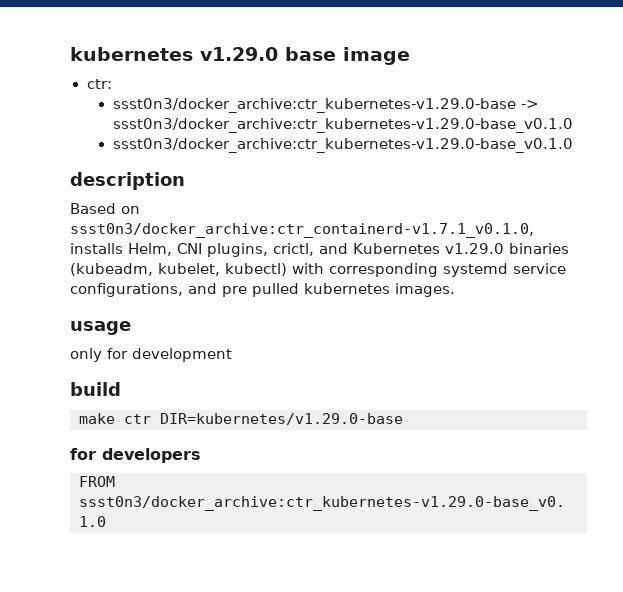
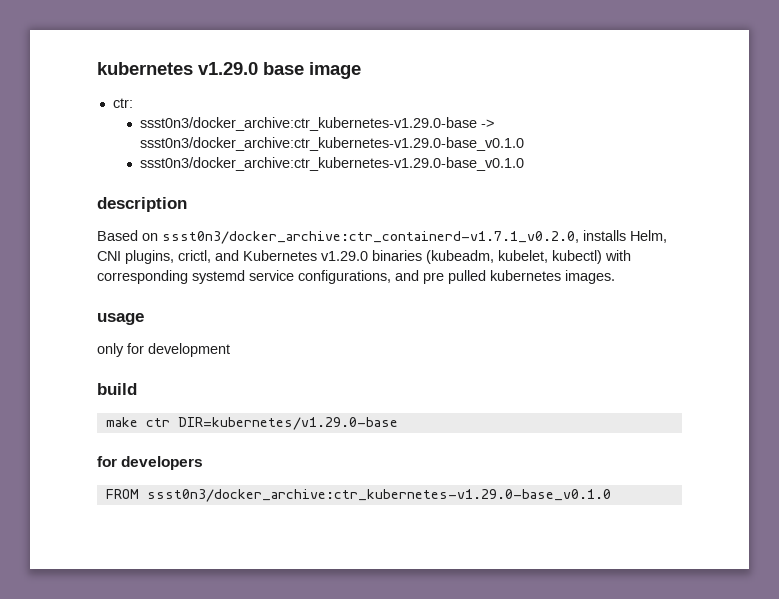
- Based on ssst0n3/docker_archive:ctr_containerd-v1.7.1_v0.1.0, installs Helm, CNI plugins, crictl, and Kubernetes v1.29.0 binaries (kubeadm, kubelet, kubectl) with corresponding systemd service configurations, and pre pulled kubernetes images.
+ Based on ssst0n3/docker_archive:ctr_containerd-v1.7.1_v0.2.0, installs Helm, CNI plugins, crictl, and Kubernetes v1.29.0 binaries (kubeadm, kubelet, kubectl) with corresponding systemd service configurations, and pre pulled kubernetes images.

